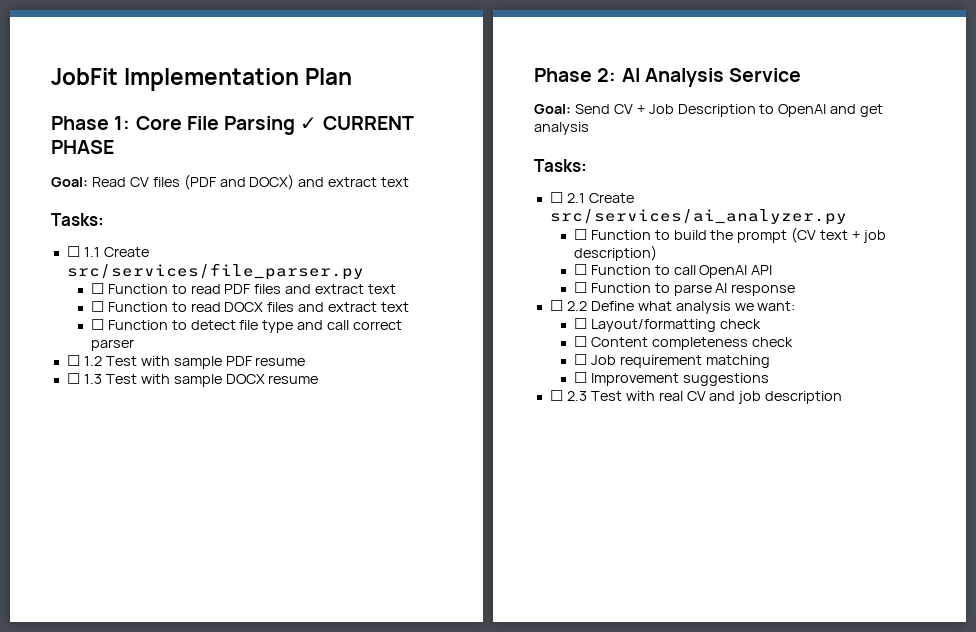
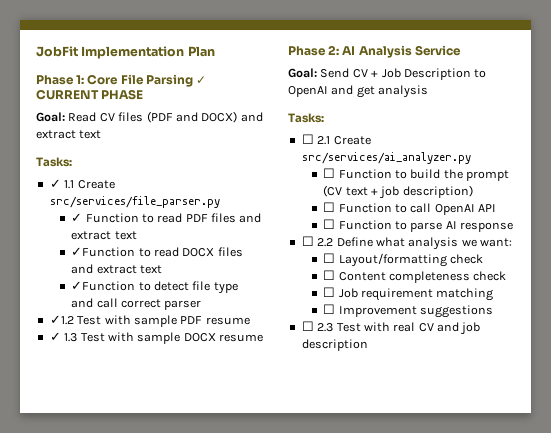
- ☐ 1.1 Create src/services/file_parser.py
+ ✓ 1.1 Create src/services/file_parser.py
- ☐ Function to read PDF files and extract text
+ ✓ Function to read PDF files and extract text
- ☐ Function to read DOCX files and extract text
+ ✓Function to read DOCX files and extract text
- ☐ Function to detect file type and call correct parser
+ ✓Function to detect file type and call correct parser
- ☐ 1.2 Test with sample PDF resume
+ ✓1.2 Test with sample PDF resume
- ☐ 1.3 Test with sample DOCX resume
+ ✓ 1.3 Test with sample DOCX resume

